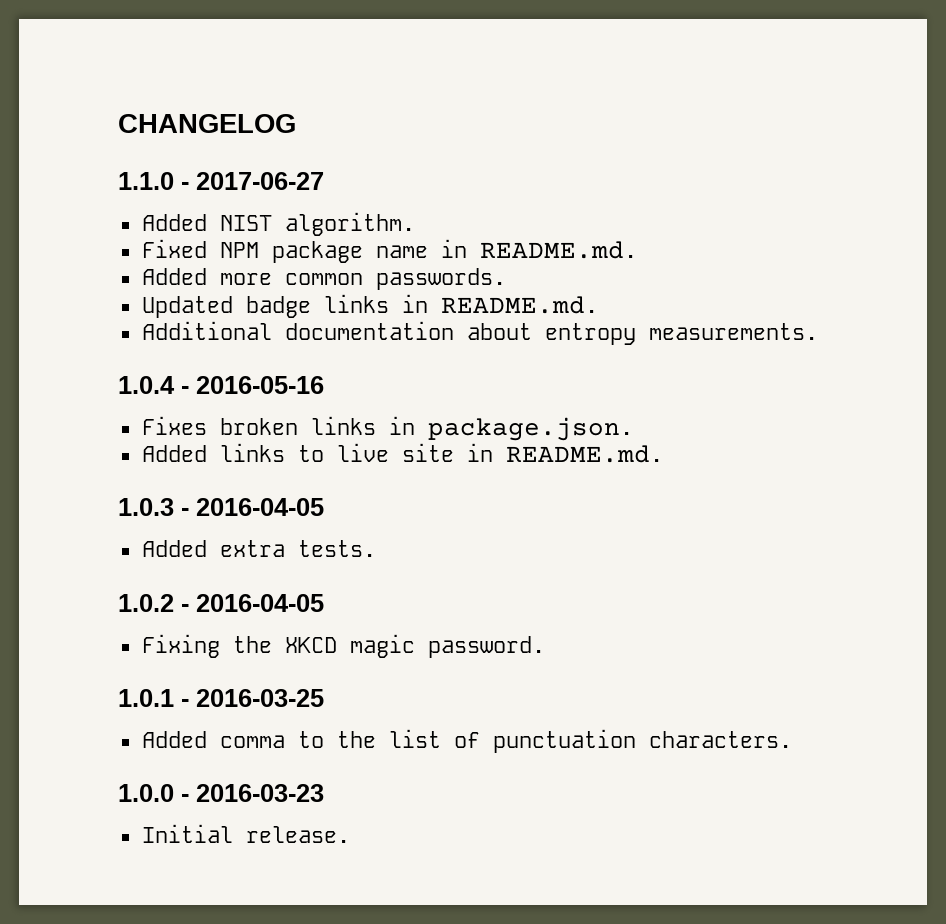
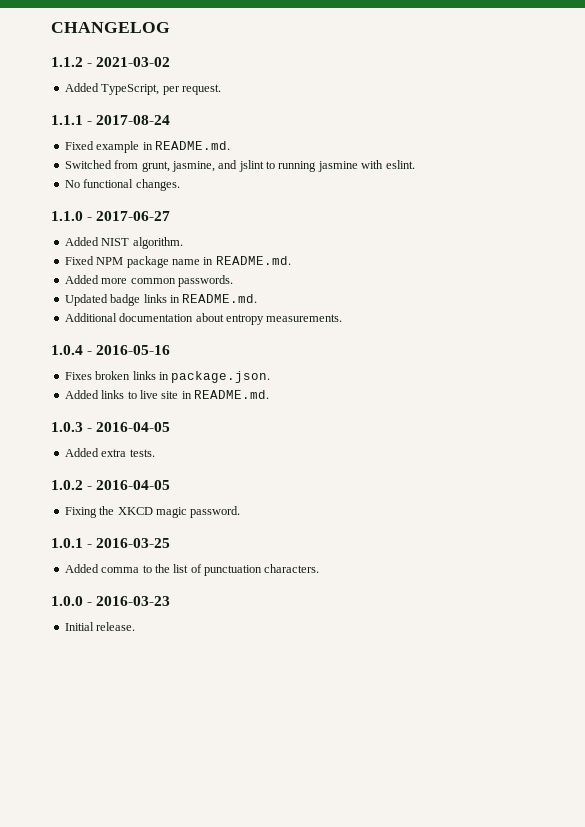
+ 1.1.2 - 2021-03-02
+ Added TypeScript, per request.
+ 1.1.1 - 2017-08-24
+ Fixed example in README.md.
+ Switched from grunt, jasmine, and jslint to running jasmine with eslint.
+ No functional changes.

